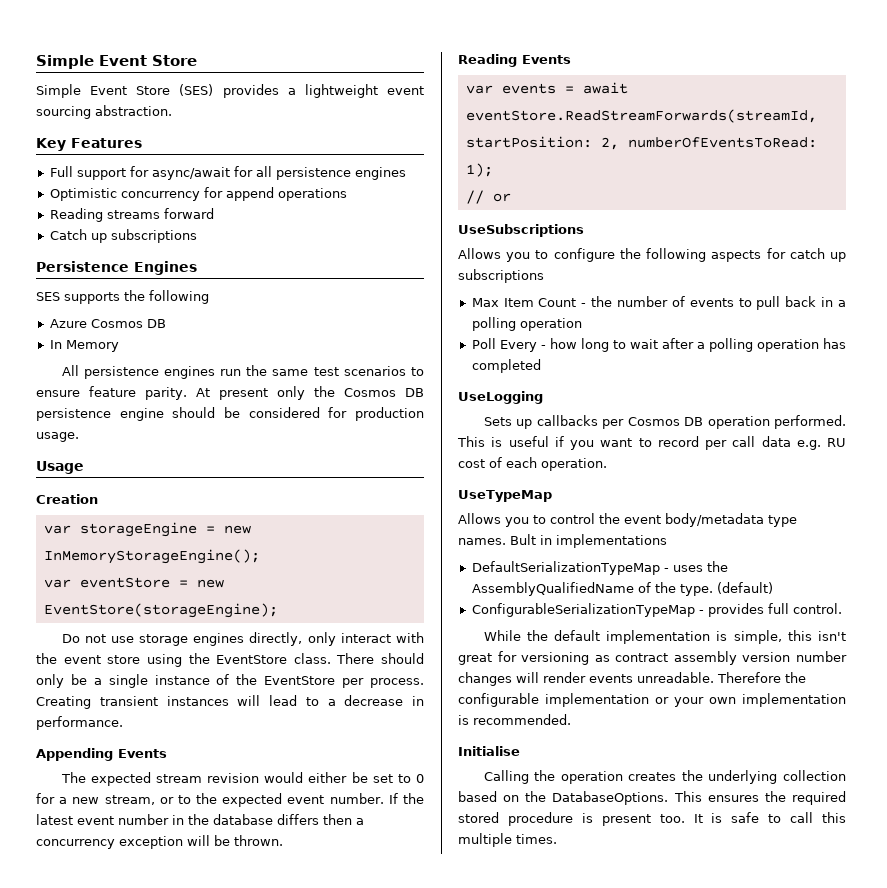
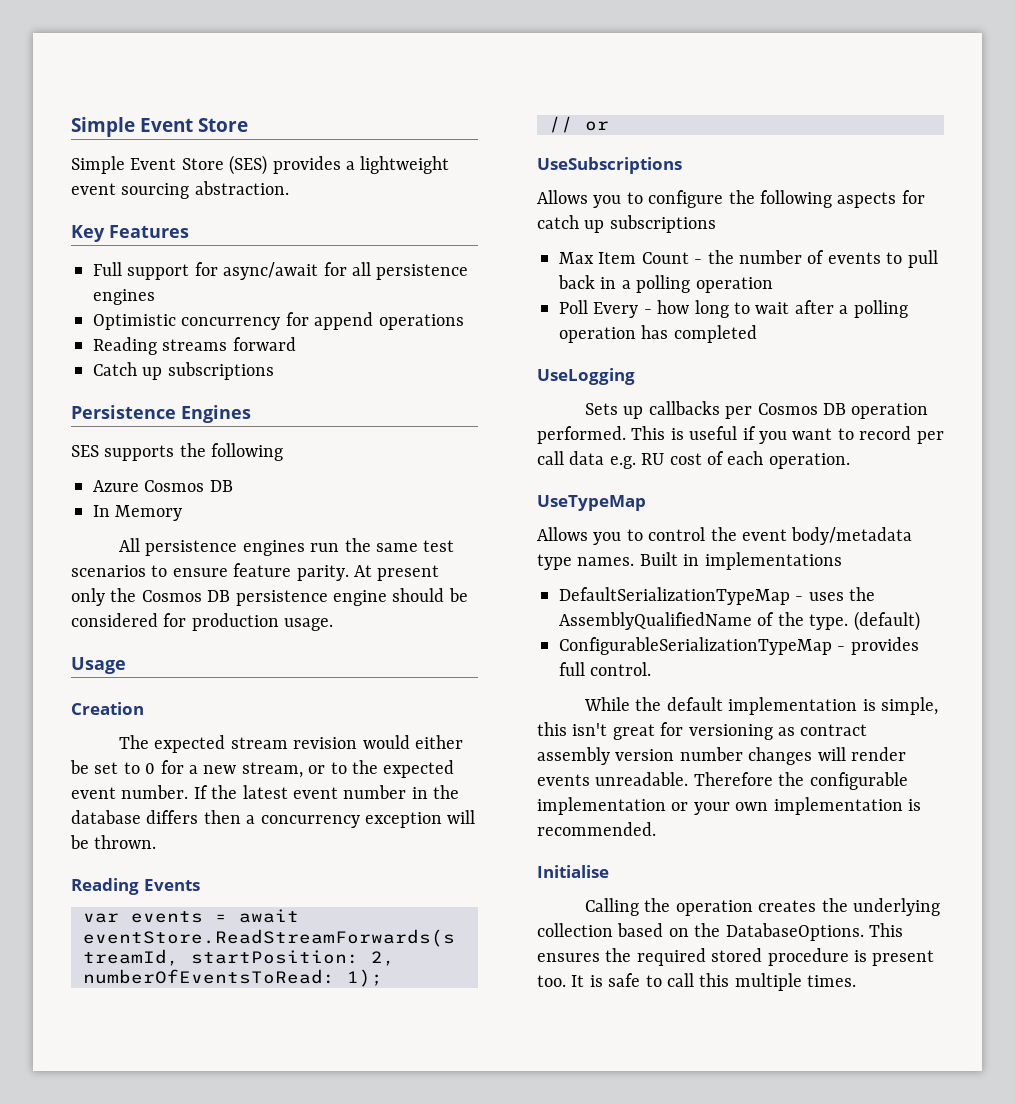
- var storageEngine = new InMemoryStorageEngine();
- var eventStore = new EventStore(storageEngine);
- Do not use storage engines directly, only interact with the event store using the EventStore class. There should only be a single instance of the EventStore per process. Creating transient instances will lead to a decrease in performance.
- Appending Events
- Bult in implementations
+ Built in implementations

